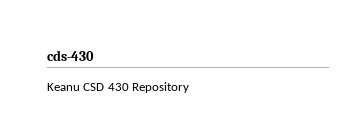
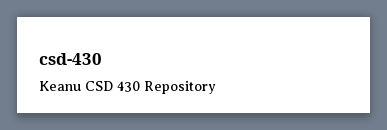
- cds-430
+ csd-430

